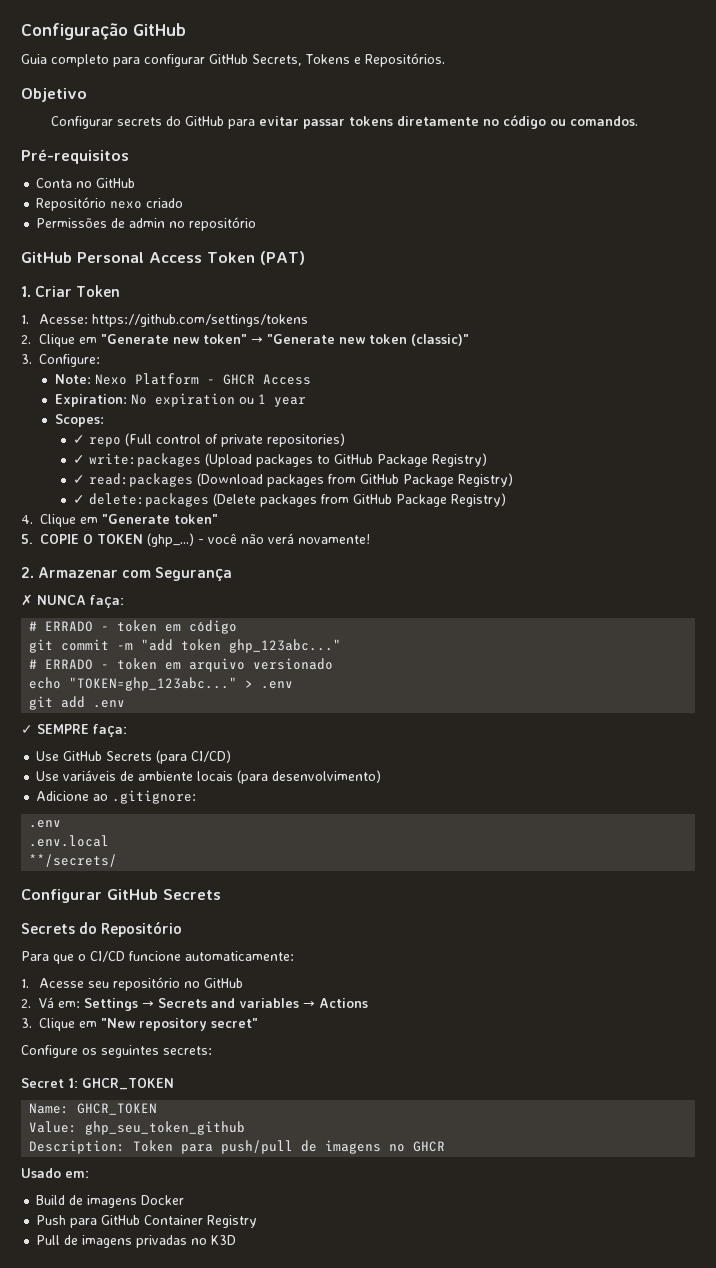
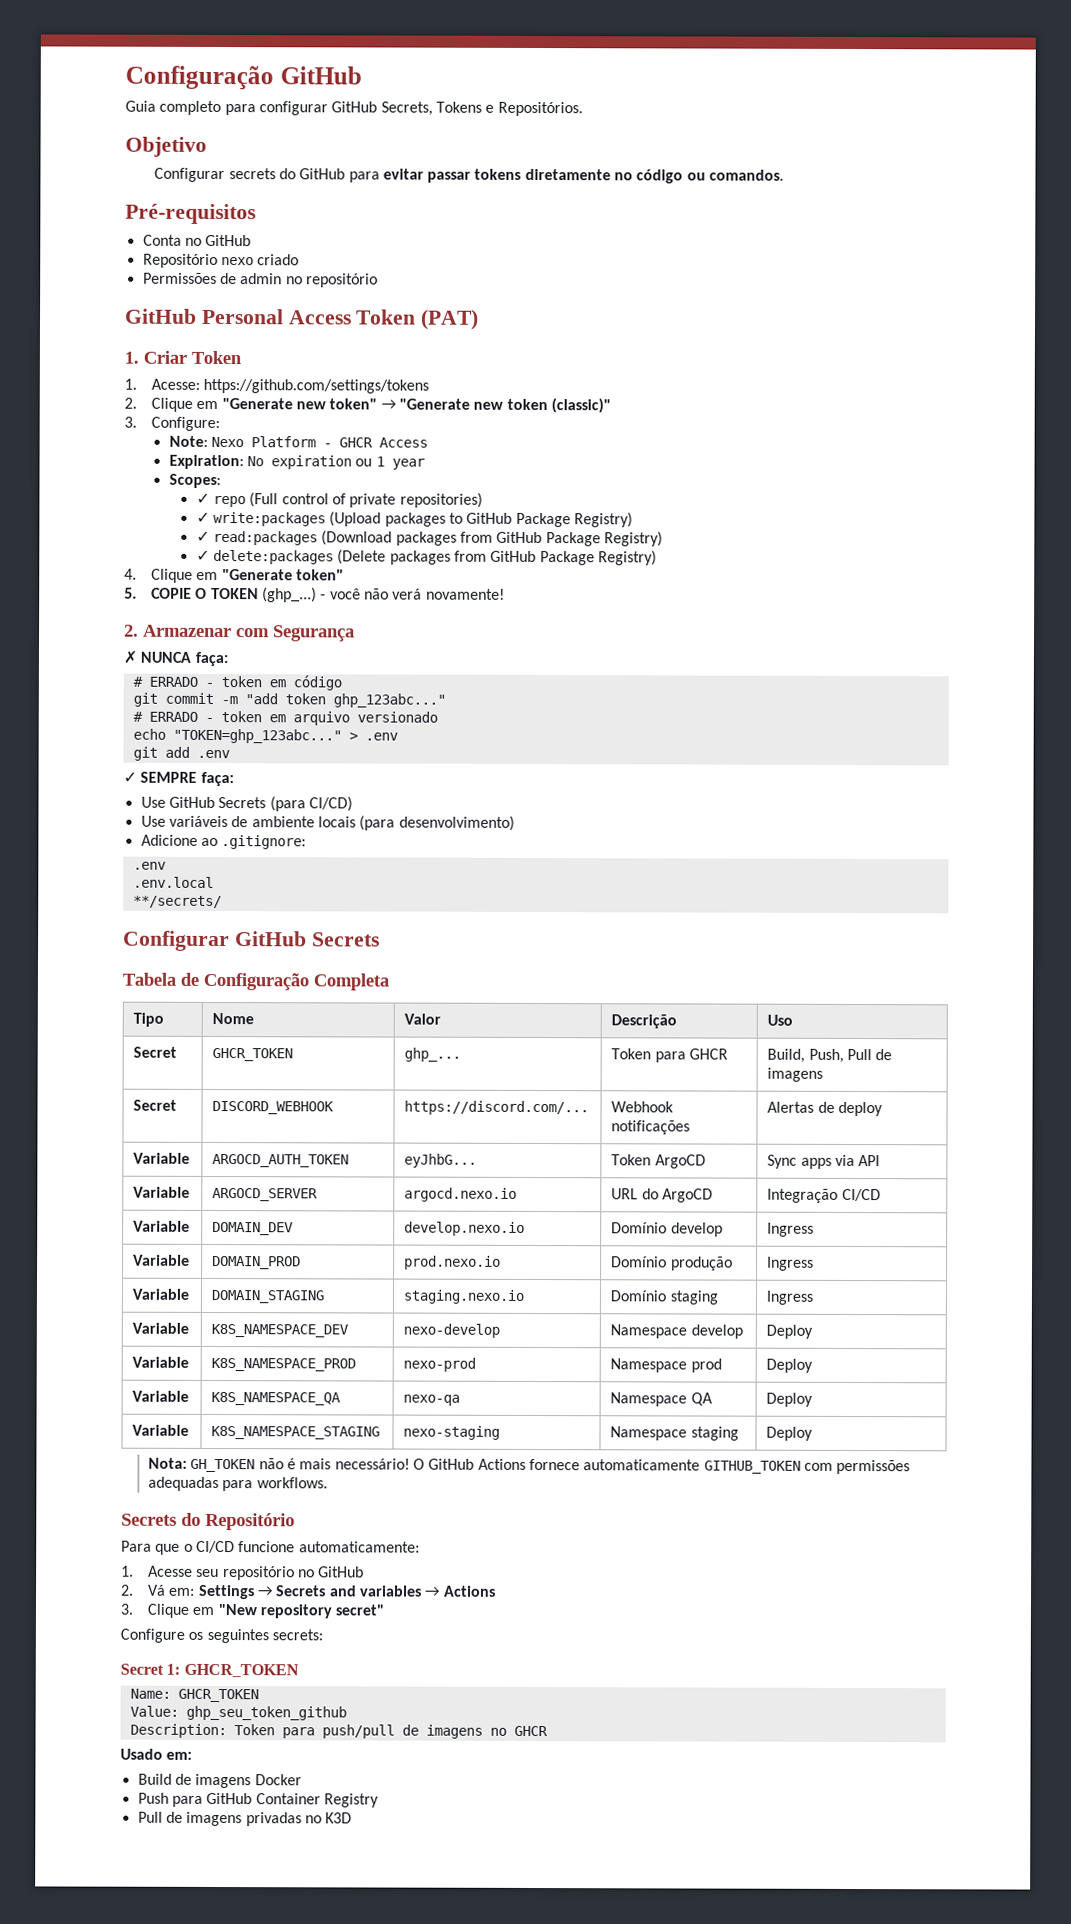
+ Tabela de Configuração Completa
+ Tipo | Nome | Valor | Descrição | Uso
+ Secret | GHCR_TOKEN | ghp_... | Token para GHCR | Build, Push, Pull de imagens
+ Secret | DISCORD_WEBHOOK | https://discord.com/... | Webhook notificações | Alertas de deploy
+ Variable | ARGOCD_AUTH_TOKEN | eyJhbG... | Token ArgoCD | Sync apps via API
+ Variable | ARGOCD_SERVER | argocd.nexo.io | URL do ArgoCD | Integração CI/CD
+ Variable | DOMAIN_DEV | develop.nexo.io | Domínio develop | Ingress
+ Variable | DOMAIN_PROD | prod.nexo.io | Domínio produção | Ingress
+ Variable | DOMAIN_STAGING | staging.nexo.io | Domínio staging | Ingress
+ Variable | K8S_NAMESPACE_DEV | nexo-develop | Namespace develop | Deploy
+ Variable | K8S_NAMESPACE_PROD | nexo-prod | Namespace prod | Deploy
+ Variable | K8S_NAMESPACE_QA | nexo-qa | Namespace QA | Deploy
+ Variable | K8S_NAMESPACE_STAGING | nexo-staging | Namespace staging | Deploy
+ Nota: GH_TOKEN não é mais necessário! O GitHub Actions fornece automaticamente GITHUB_TOKEN com permissões adequadas para workflows.

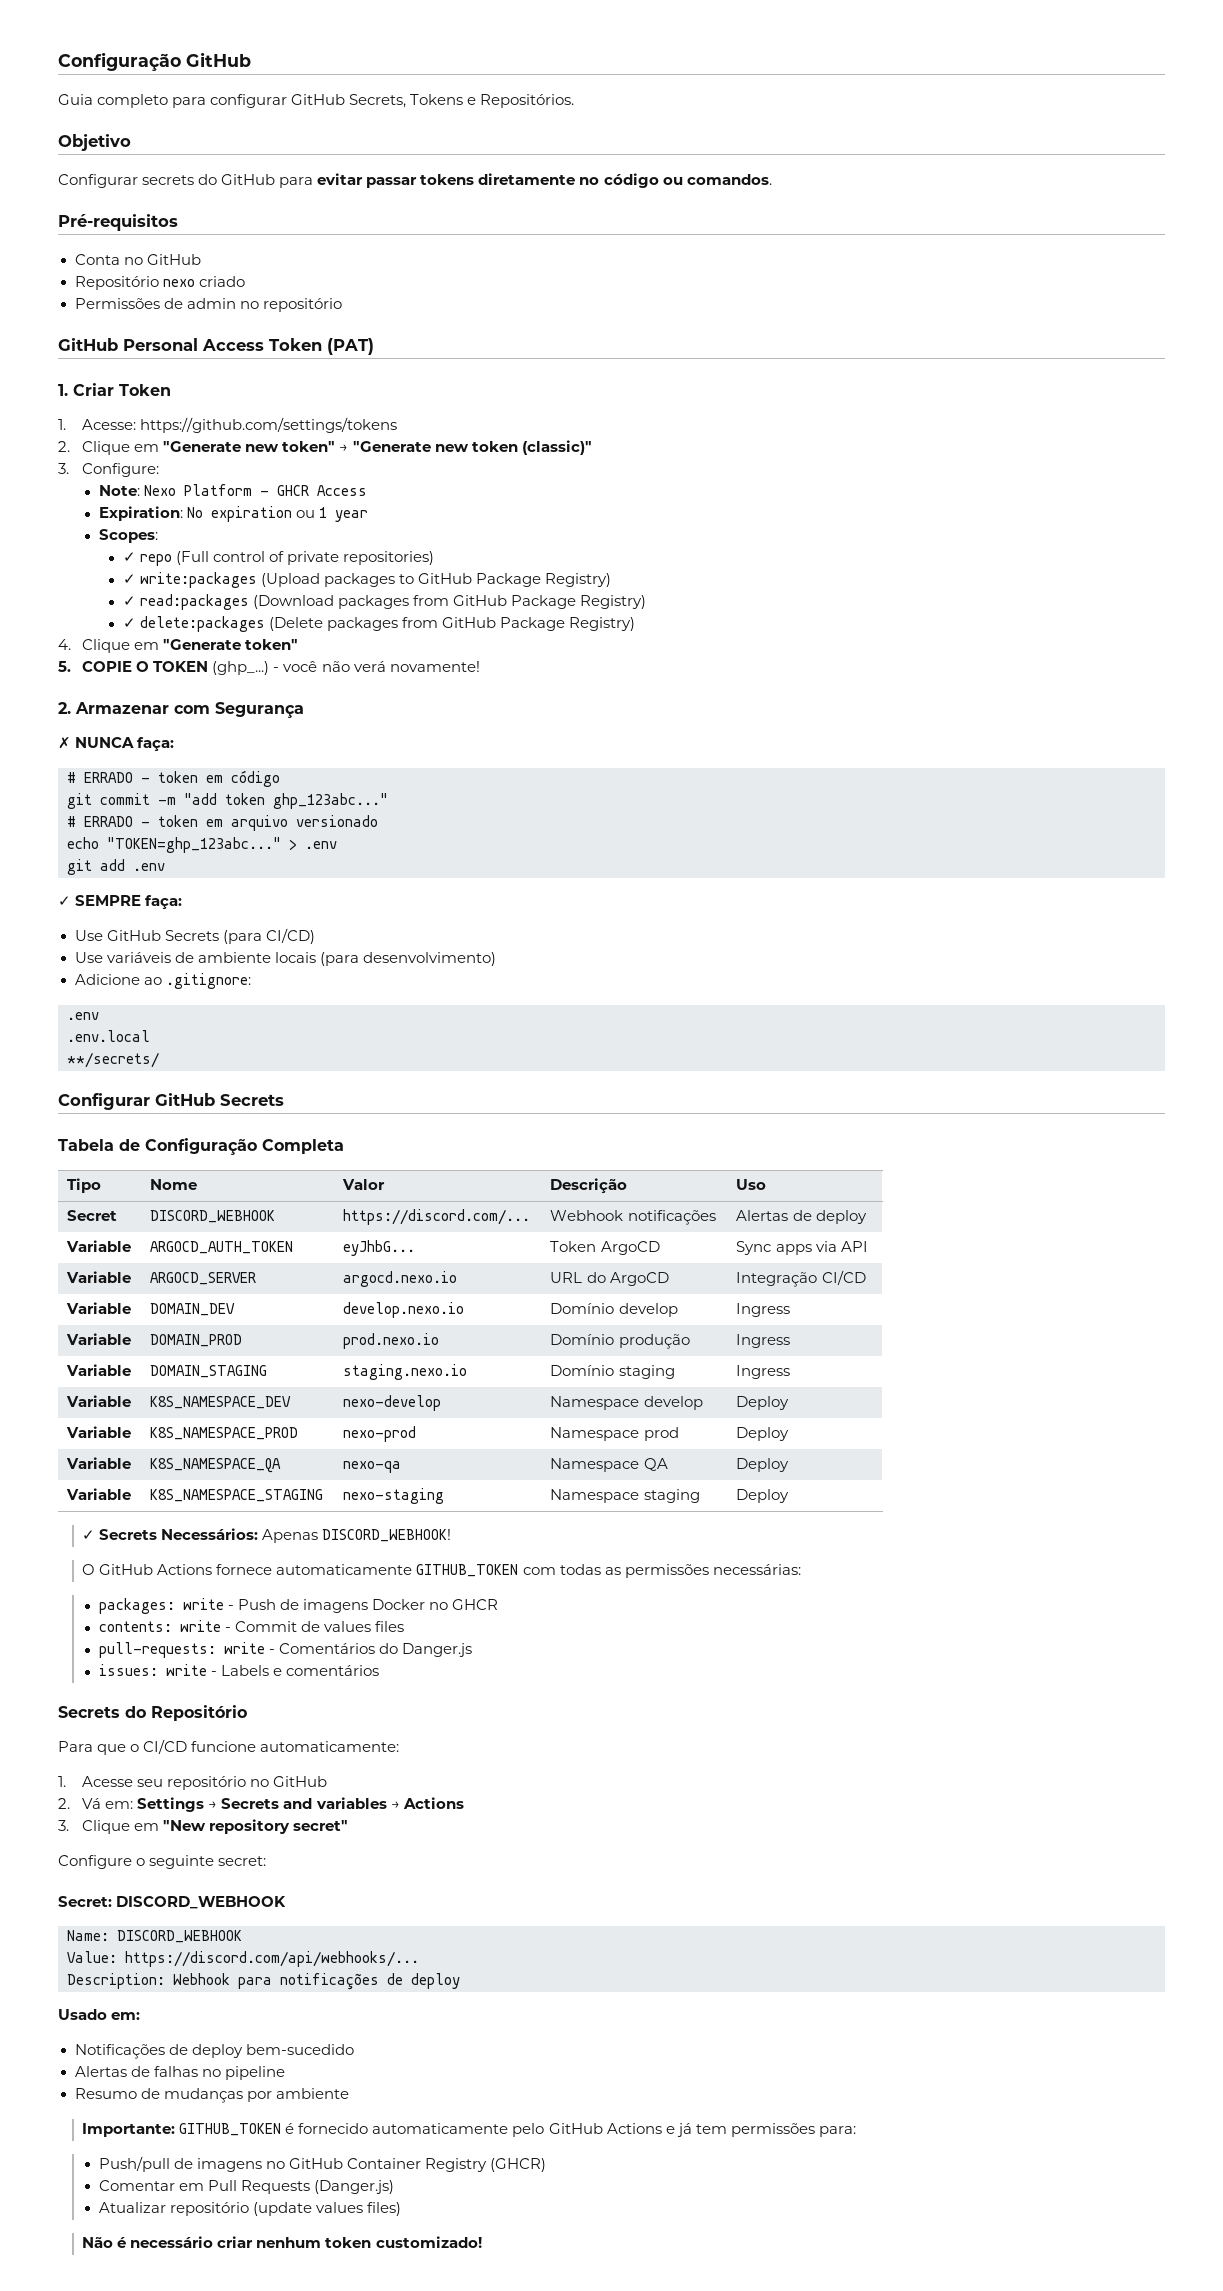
- Secret | GHCR_TOKEN | ghp_... | Token para GHCR | Build, Push, Pull de imagens
- Nota: GH_TOKEN não é mais necessário! O GitHub Actions fornece automaticamente GITHUB_TOKEN com permissões adequadas para workflows.
+ ✓ Secrets Necessários: Apenas DISCORD_WEBHOOK!
+ O GitHub Actions fornece automaticamente GITHUB_TOKEN com todas as permissões necessárias:
+ packages: write - Push de imagens Docker no GHCR
+ contents: write - Commit de values files
+ pull-requests: write - Comentários do Danger.js
+ issues: write - Labels e comentários
- Configure os seguintes secrets:
- Secret 1: GHCR_TOKEN
+ Configure o seguinte secret:
+ Secret: DISCORD_WEBHOOK
- Name: GHCR_TOKEN
+ Name: DISCORD_WEBHOOK
- Value: ghp_seu_token_github
+ Value: https://discord.com/api/webhooks/...
- Description: Token para push/pull de imagens no GHCR
+ Description: Webhook para notificações de deploy
  Usado em:
- Build de imagens Docker
- Push para GitHub Container Registry
- Pull de imagens privadas no K3D
+ Notificações de deploy bem-sucedido
+ Alertas de falhas no pipeline
+ Resumo de mudanças por ambiente
+ Importante: GITHUB_TOKEN é fornecido automaticamente pelo GitHub Actions e já tem permissões para:
+ Push/pull de imagens no GitHub Container Registry (GHCR)
+ Comentar em Pull Requests (Danger.js)
+ Atualizar repositório (update values files)
+ Não é necessário criar nenhum token customizado!

